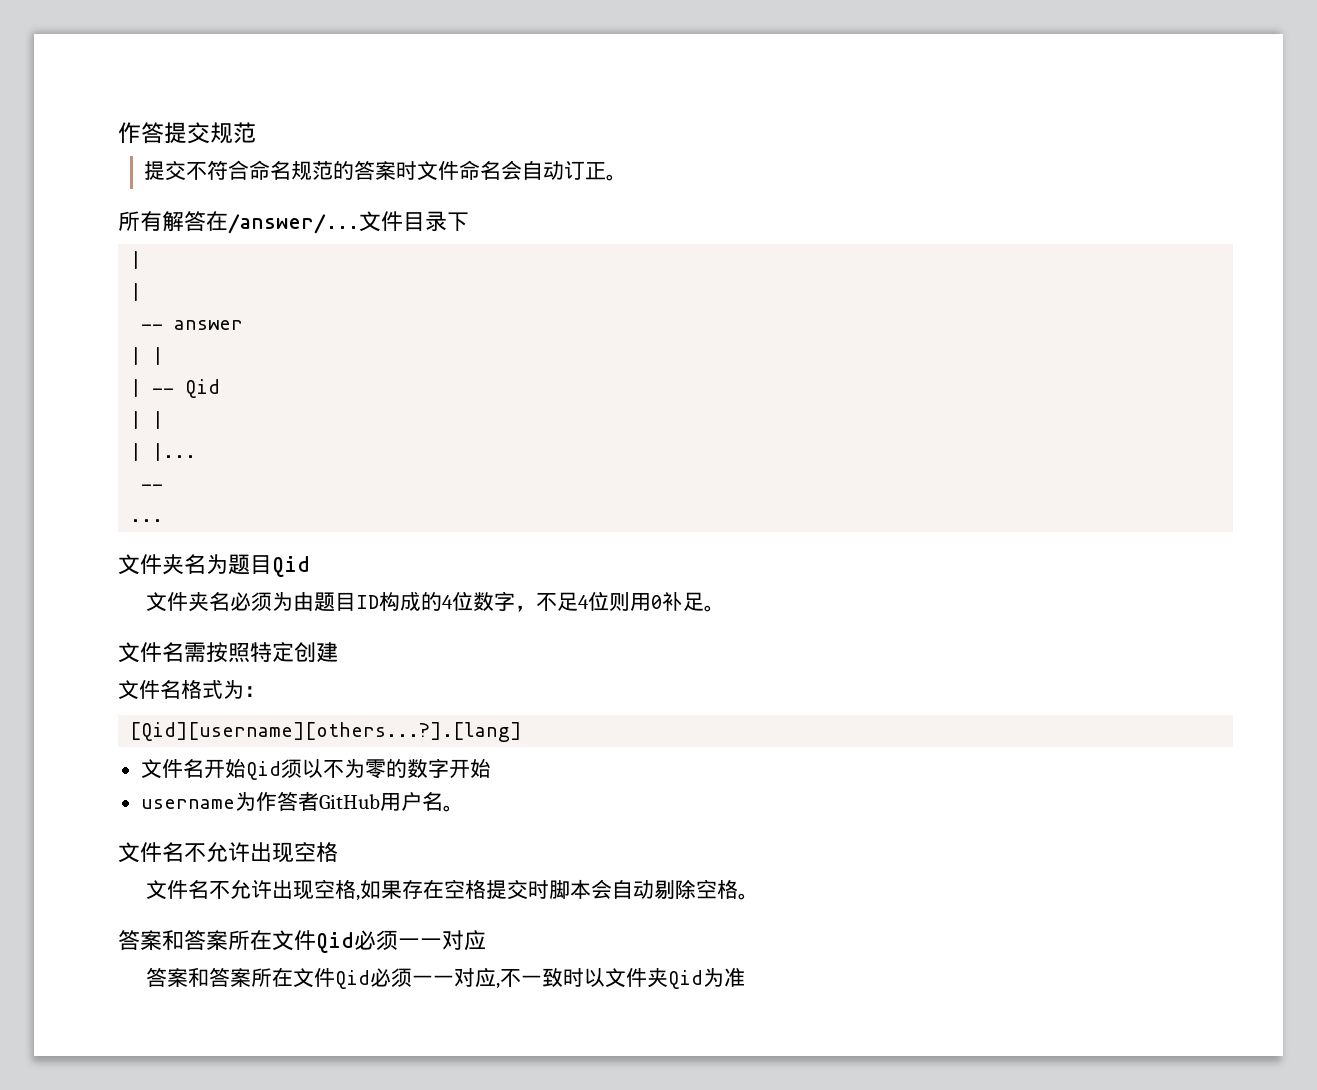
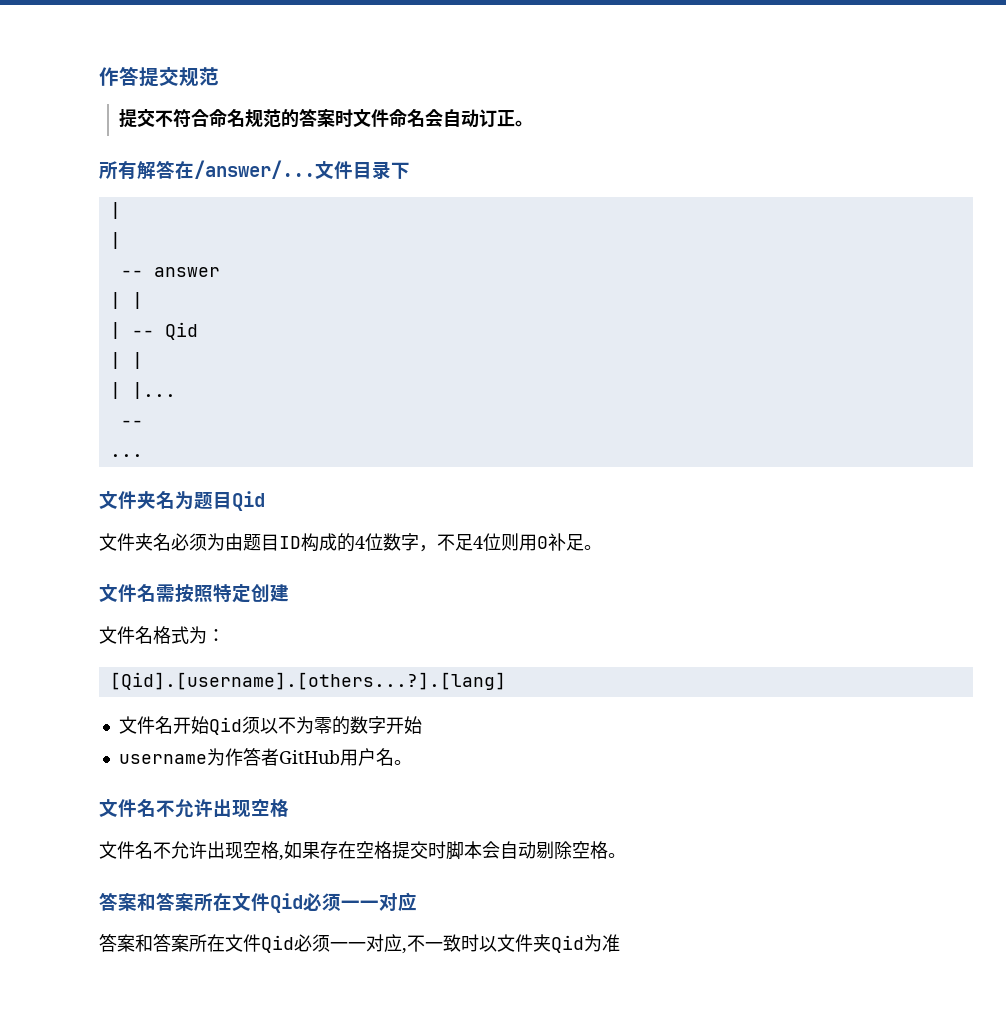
- [Qid][username][others...?].[lang]
+ [Qid].[username].[others...?].[lang]

